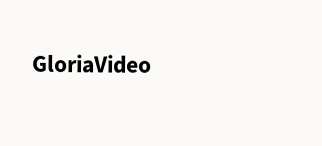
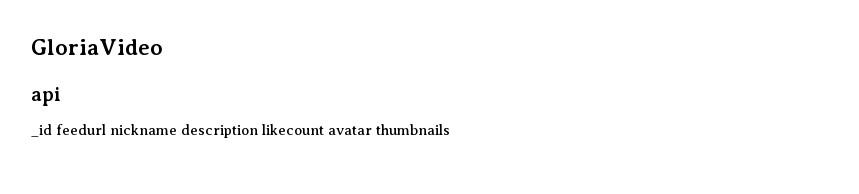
+ api
+ _id feedurl nickname description likecount avatar thumbnails

